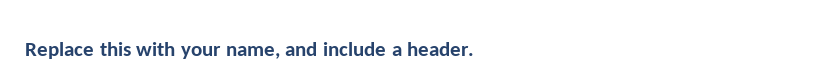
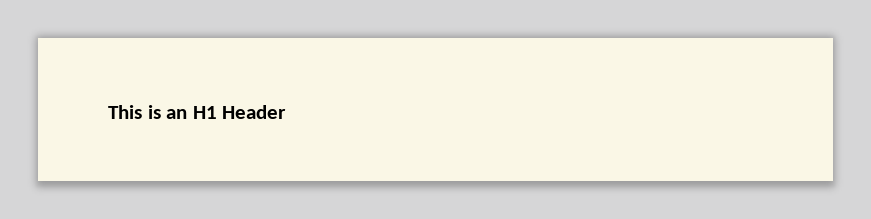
- Replace this with your name, and include a header.
+ This is an H1 Header

